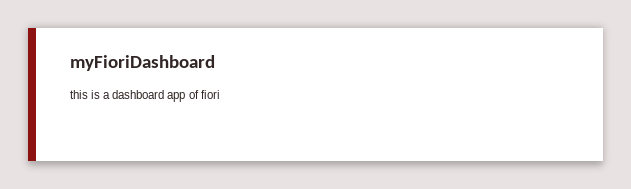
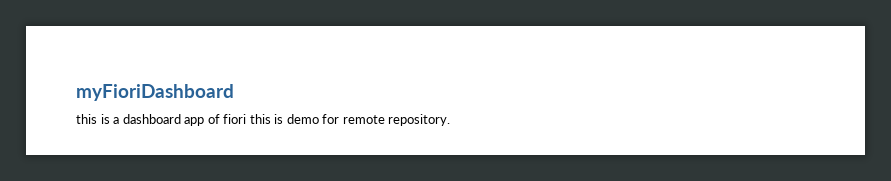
- this is a dashboard app of fiori
+ this is a dashboard app of fiori this is demo for remote repository.

